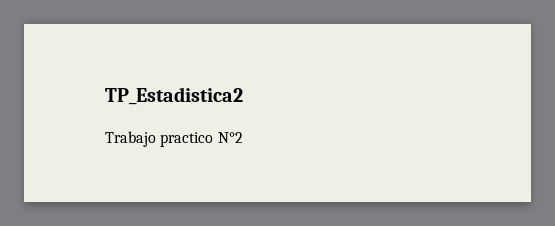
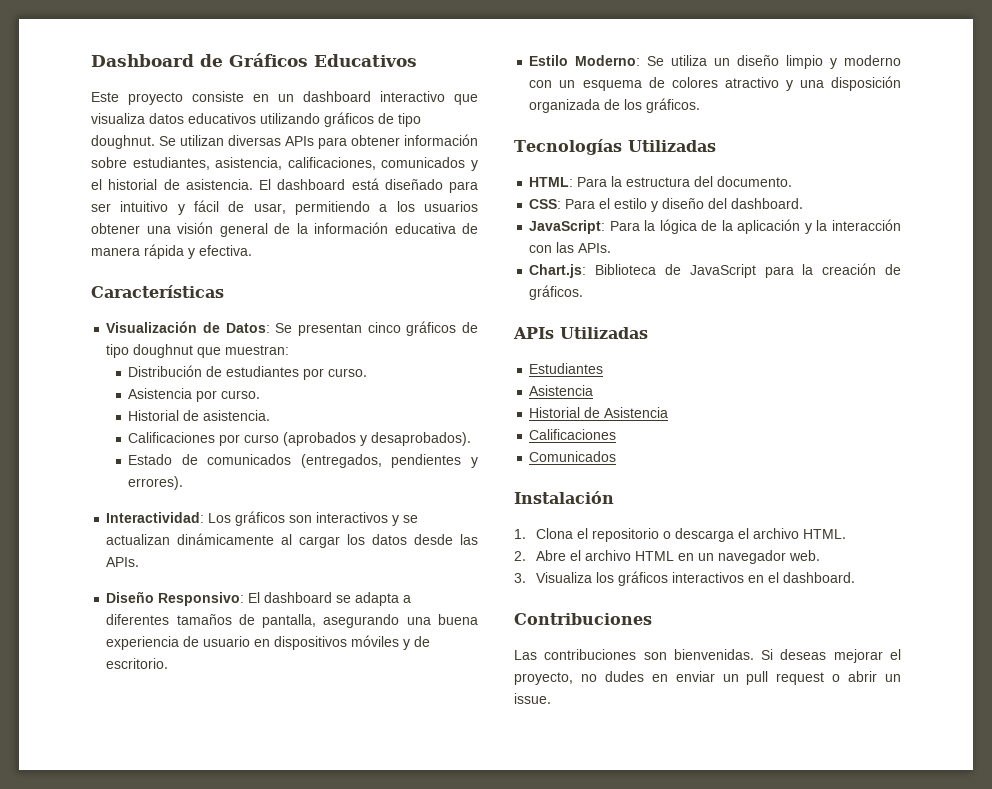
- TP_Estadistica2
- Trabajo practico N°2
+ Dashboard de Gráficos Educativos
+ Este proyecto consiste en un dashboard interactivo que visualiza datos educativos utilizando gráficos de tipo doughnut. Se utilizan diversas APIs para obtener información sobre estudiantes, asistencia, calificaciones, comunicados y el historial de asistencia. El dashboard está diseñado para ser intuitivo y fácil de usar, permitiendo a los usuarios obtener una visión general de la información educativa de manera rápida y efectiva.
+ Características
+ Visualización de Datos: Se presentan cinco gráficos de tipo doughnut que muestran:
+ Distribución de estudiantes por curso.
+ Asistencia por curso.
+ Historial de asistencia.
+ Calificaciones por curso (aprobados y desaprobados).
+ Estado de comunicados (entregados, pendientes y errores).
+ Interactividad: Los gráficos son interactivos y se actualizan dinámicamente al cargar los datos desde las APIs.
+ Diseño Responsivo: El dashboard se adapta a diferentes tamaños de pantalla, asegurando una buena experiencia de usuario en dispositivos móviles y de escritorio.
+ Estilo Moderno: Se utiliza un diseño limpio y moderno con un esquema de colores atractivo y una disposición organizada de los gráficos.
+ Tecnologías Utilizadas
+ HTML: Para la estructura del documento.
+ CSS: Para el estilo y diseño del dashboard.
+ JavaScript: Para la lógica de la aplicación y la interacción con las APIs.
+ Chart.js: Biblioteca de JavaScript para la creación de gráficos.
+ APIs Utilizadas
+ Estudiantes
+ Asistencia
+ Historial de Asistencia
+ Calificaciones
+ Comunicados
+ Instalación
+ 1. Clona el repositorio o descarga el archivo HTML.
+ 2. Abre el archivo HTML en un navegador web.
+ 3. Visualiza los gráficos interactivos en el dashboard.
+ Contribuciones
+ Las contribuciones son bienvenidas. Si deseas mejorar el proyecto, no dudes en enviar un pull request o abrir un issue.

